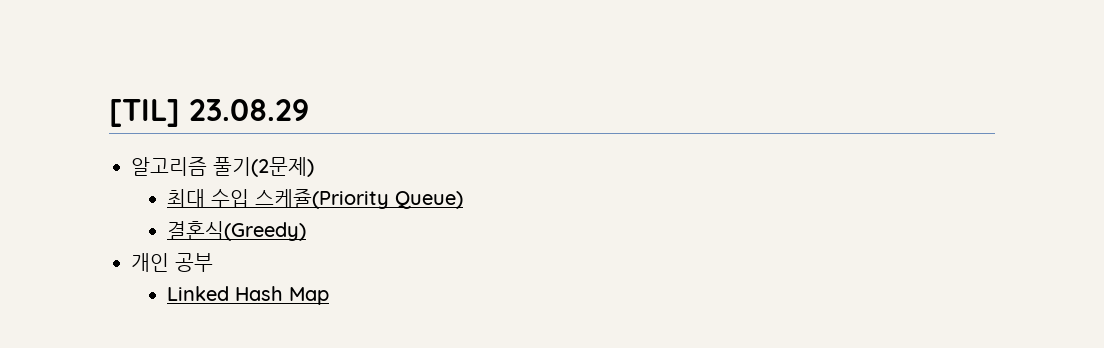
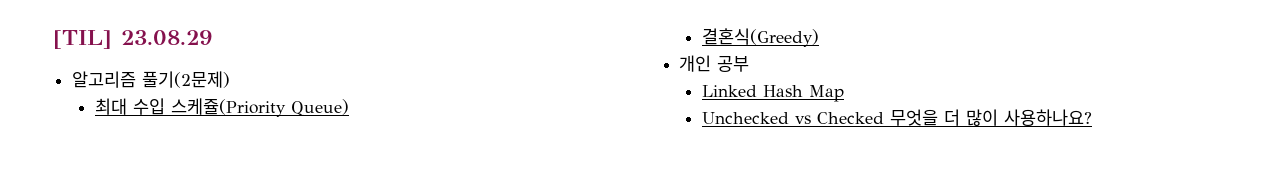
+ Unchecked vs Checked 무엇을 더 많이 사용하나요?

